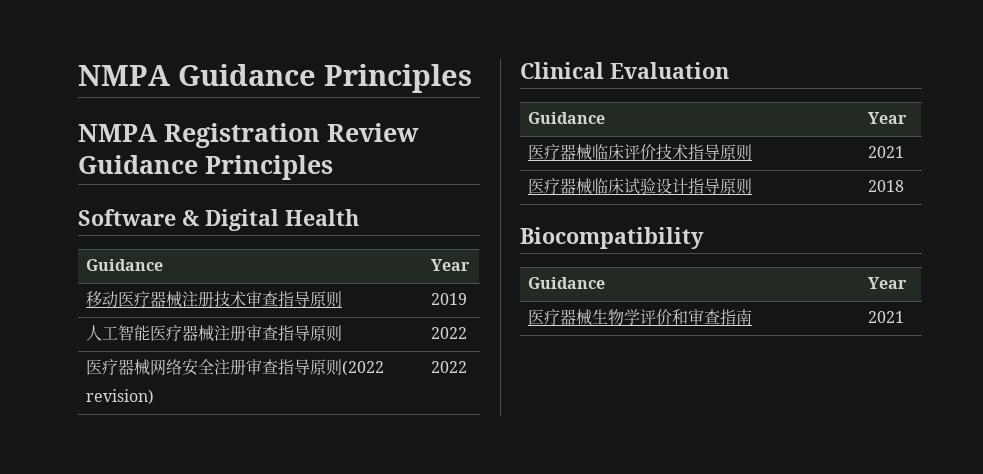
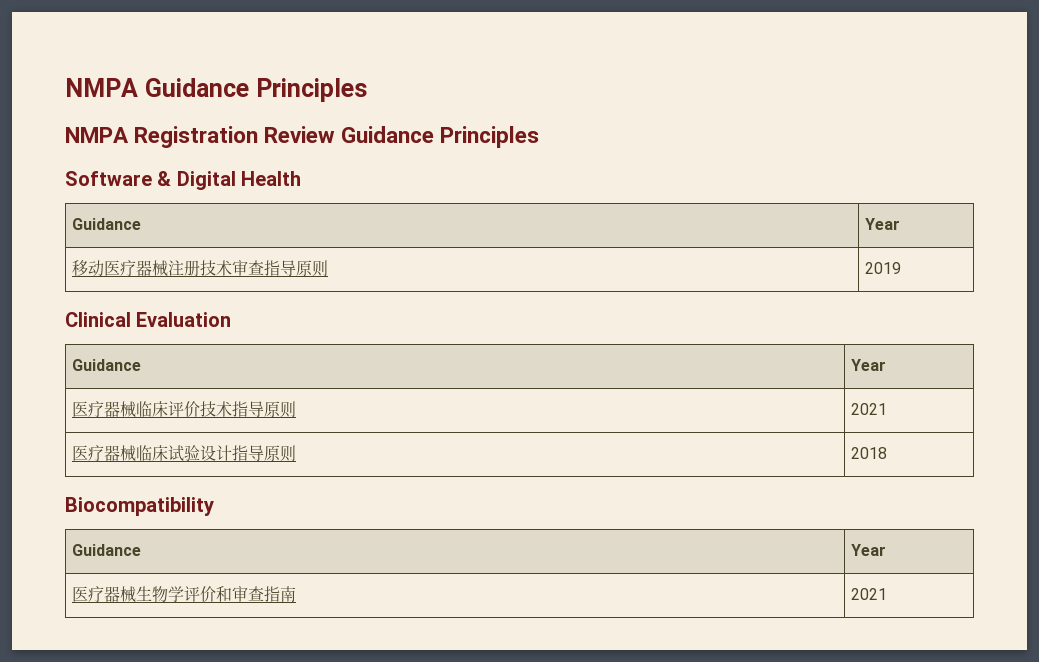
- 人工智能医疗器械注册审查指导原则 | 2022
- 医疗器械网络安全注册审查指导原则(2022 revision) | 2022

